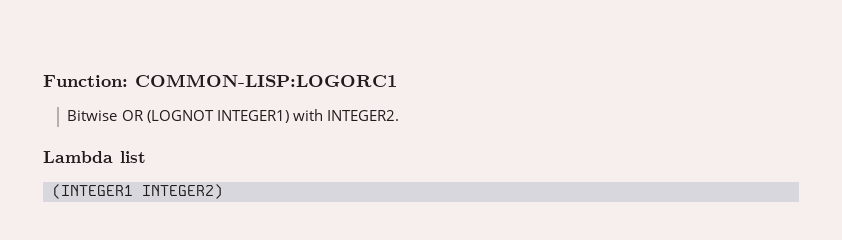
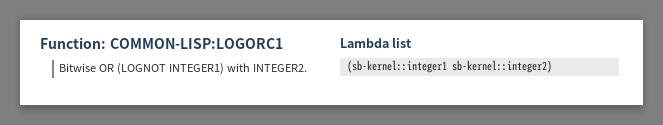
- (INTEGER1 INTEGER2)
+ (sb-kernel::integer1 sb-kernel::integer2)

